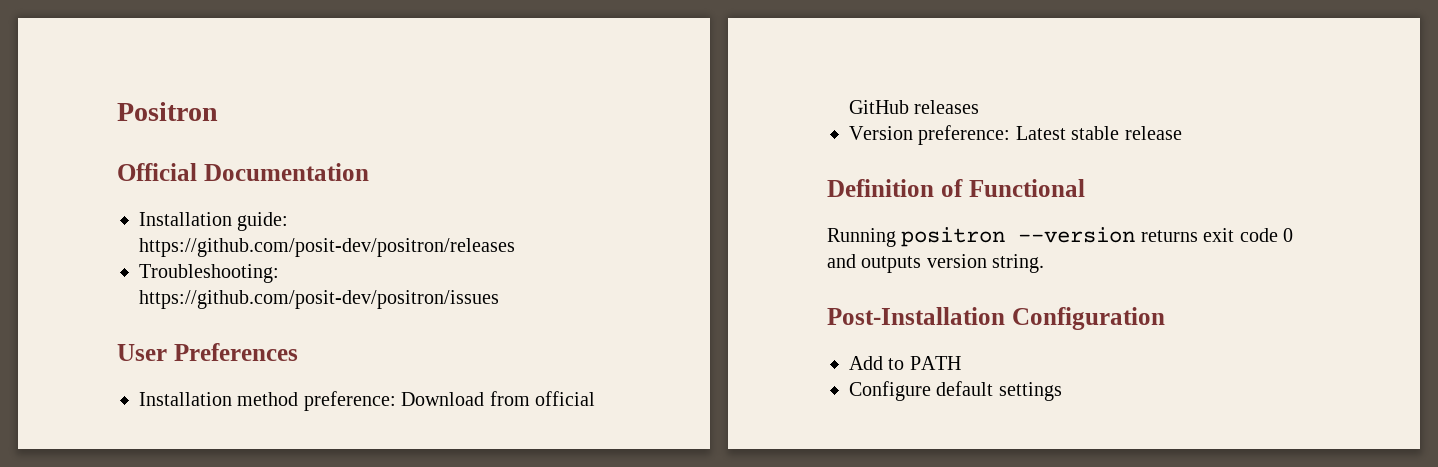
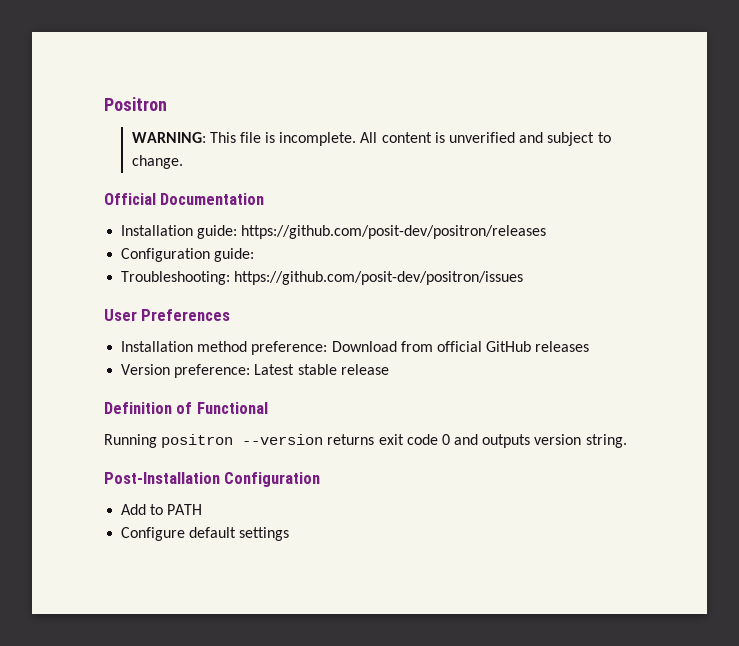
+ WARNING: This file is incomplete. All content is unverified and subject to change.
+ Configuration guide:

